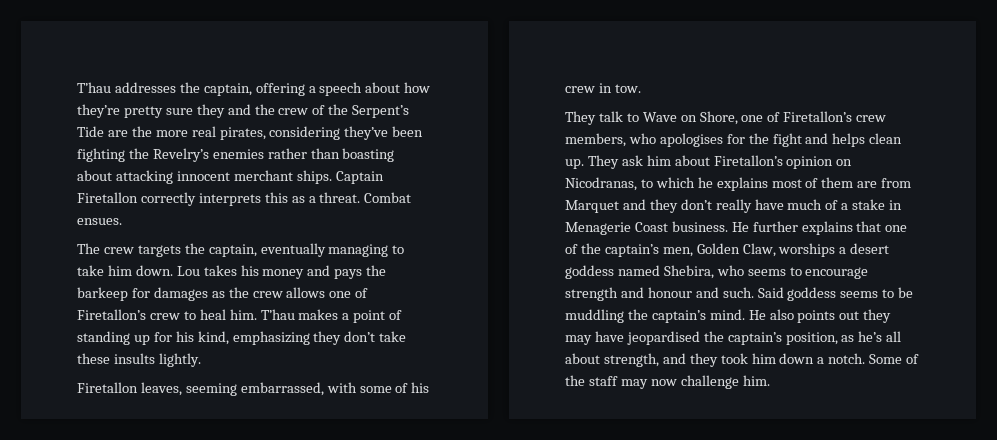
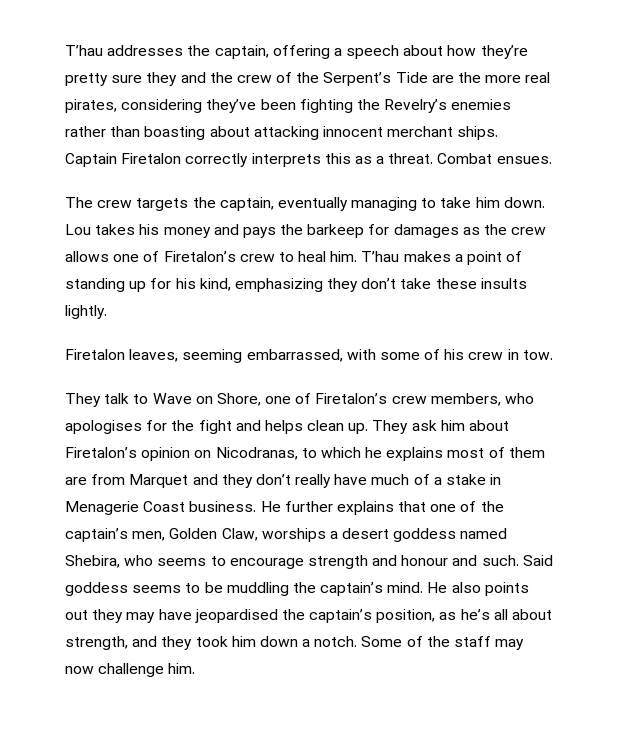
- Captain Firetallon correctly interprets this as a threat.
+ Captain Firetalon correctly interprets this as a threat.
- Lou takes his money and pays the barkeep for damages as the crew allows one of Firetallon’s crew to heal him.
+ Lou takes his money and pays the barkeep for damages as the crew allows one of Firetalon’s crew to heal him.
- Firetallon leaves, seeming embarrassed, with some of his crew in tow.
+ Firetalon leaves, seeming embarrassed, with some of his crew in tow.
- They talk to Wave on Shore, one of Firetallon’s crew members, who apologises for the fight and helps clean up.
+ They talk to Wave on Shore, one of Firetalon’s crew members, who apologises for the fight and helps clean up.
- They ask him about Firetallon’s opinion on Nicodranas, to which he explains most of them are from Marquet and they don’t really have much of a stake in Menagerie Coast business.
+ They ask him about Firetalon’s opinion on Nicodranas, to which he explains most of them are from Marquet and they don’t really have much of a stake in Menagerie Coast business.

